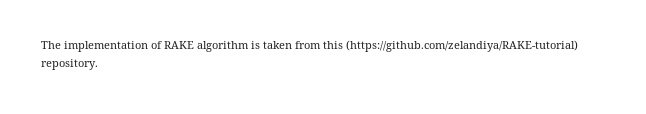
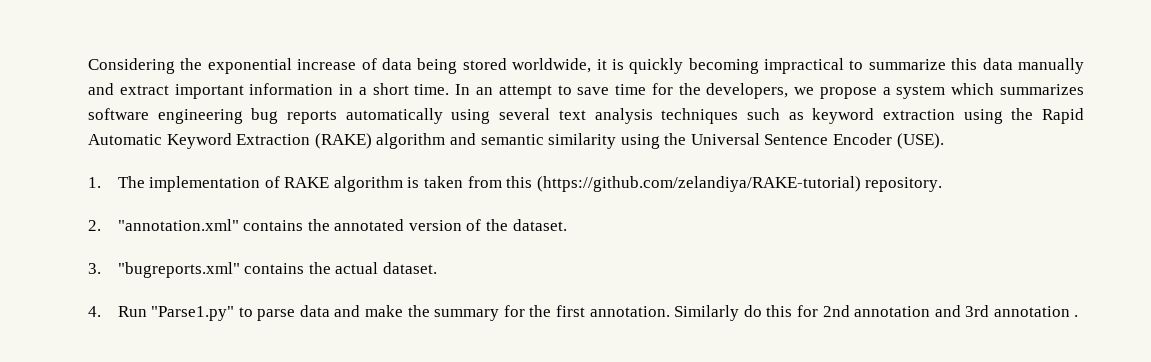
- The implementation of RAKE algorithm is taken from this (https://github.com/zelandiya/RAKE-tutorial) repository.
+ Considering the exponential increase of data being stored worldwide, it is quickly becoming impractical to summarize this data manually and extract important information in a short time. In an attempt to save time for the developers, we propose a system which summarizes software engineering bug reports automatically using several text analysis techniques such as keyword extraction using the Rapid Automatic Keyword Extraction (RAKE) algorithm and semantic similarity using the Universal Sentence Encoder (USE).
+ 1. The implementation of RAKE algorithm is taken from this (https://github.com/zelandiya/RAKE-tutorial) repository.
+ 2. "annotation.xml" contains the annotated version of the dataset.
+ 3. "bugreports.xml" contains the actual dataset.
+ 4. Run "Parse1.py" to parse data and make the summary for the first annotation. Similarly do this for 2nd annotation and 3rd annotation .

